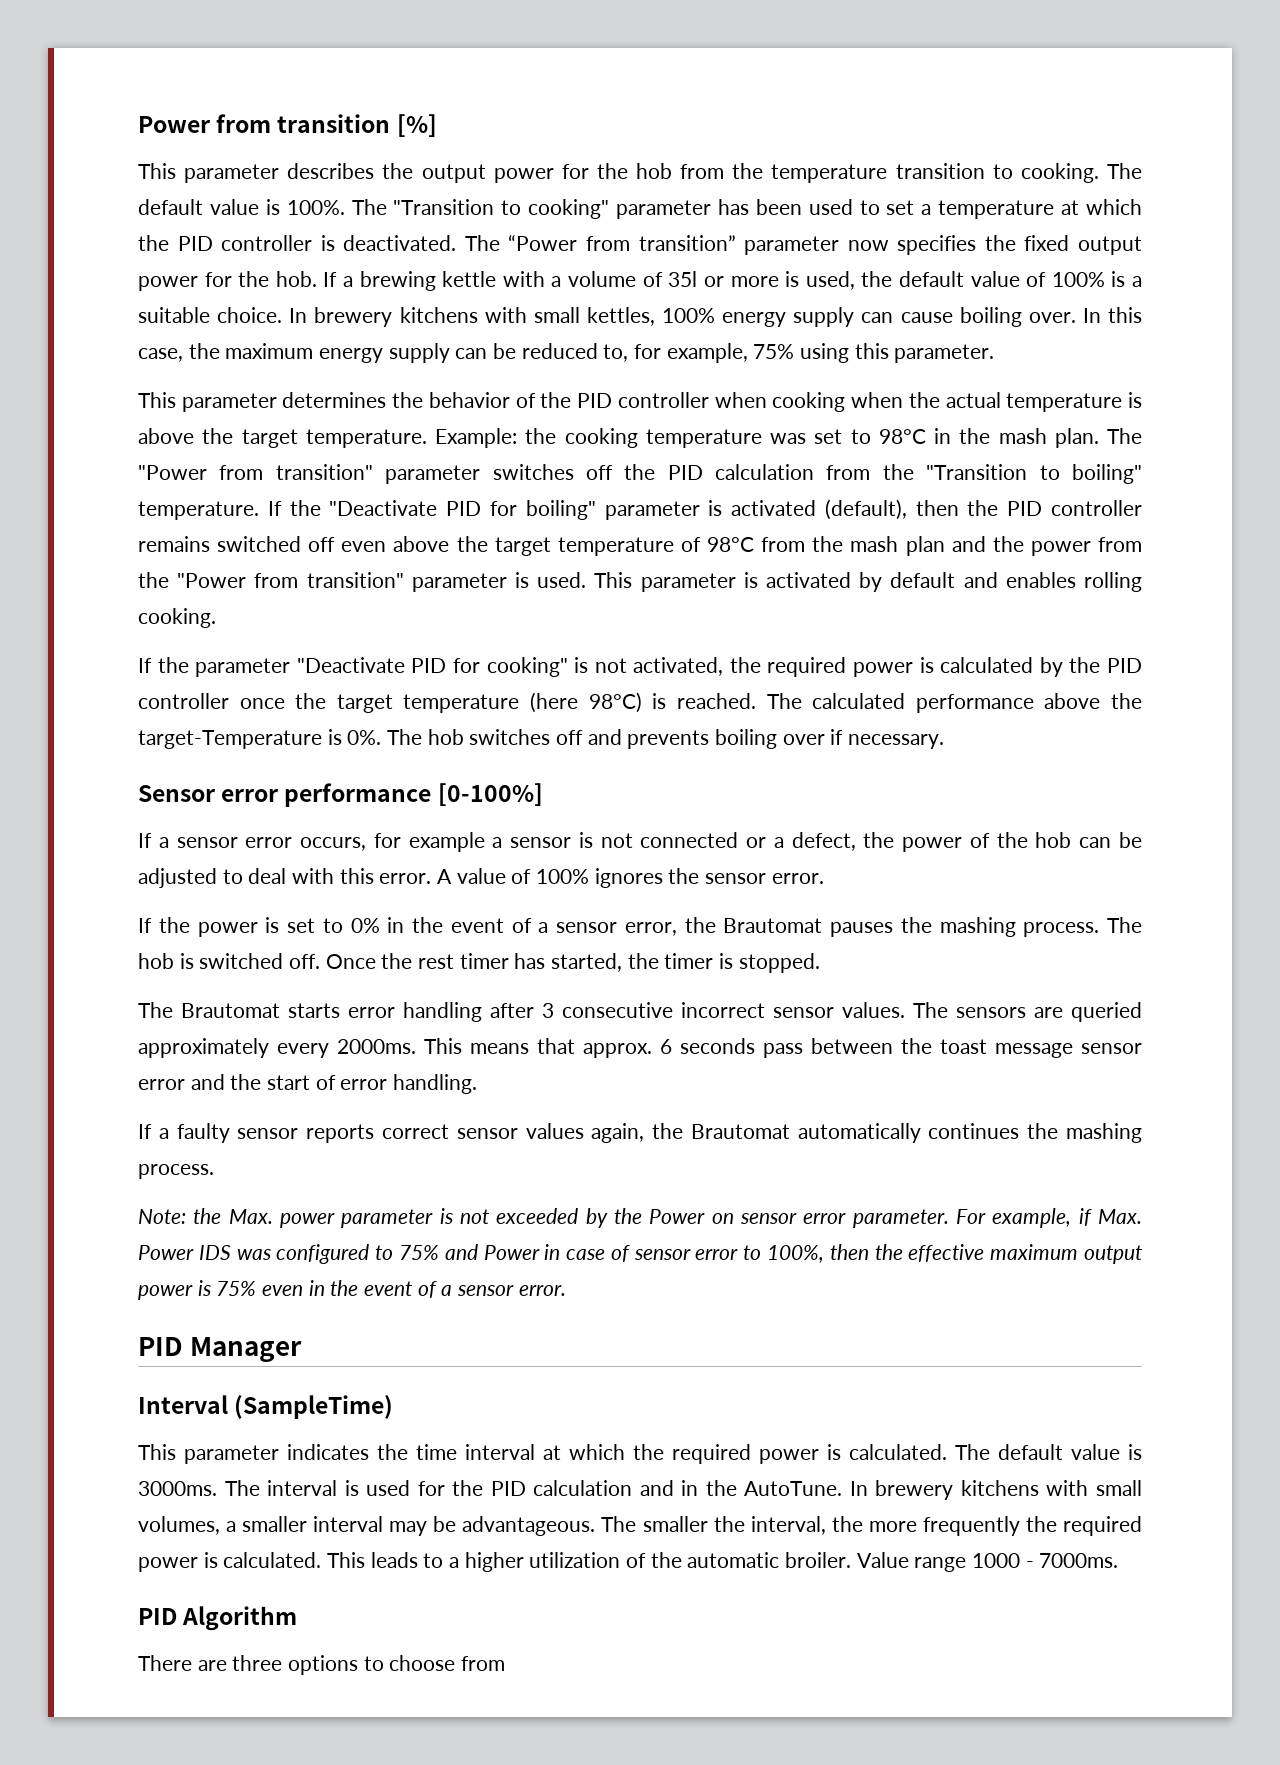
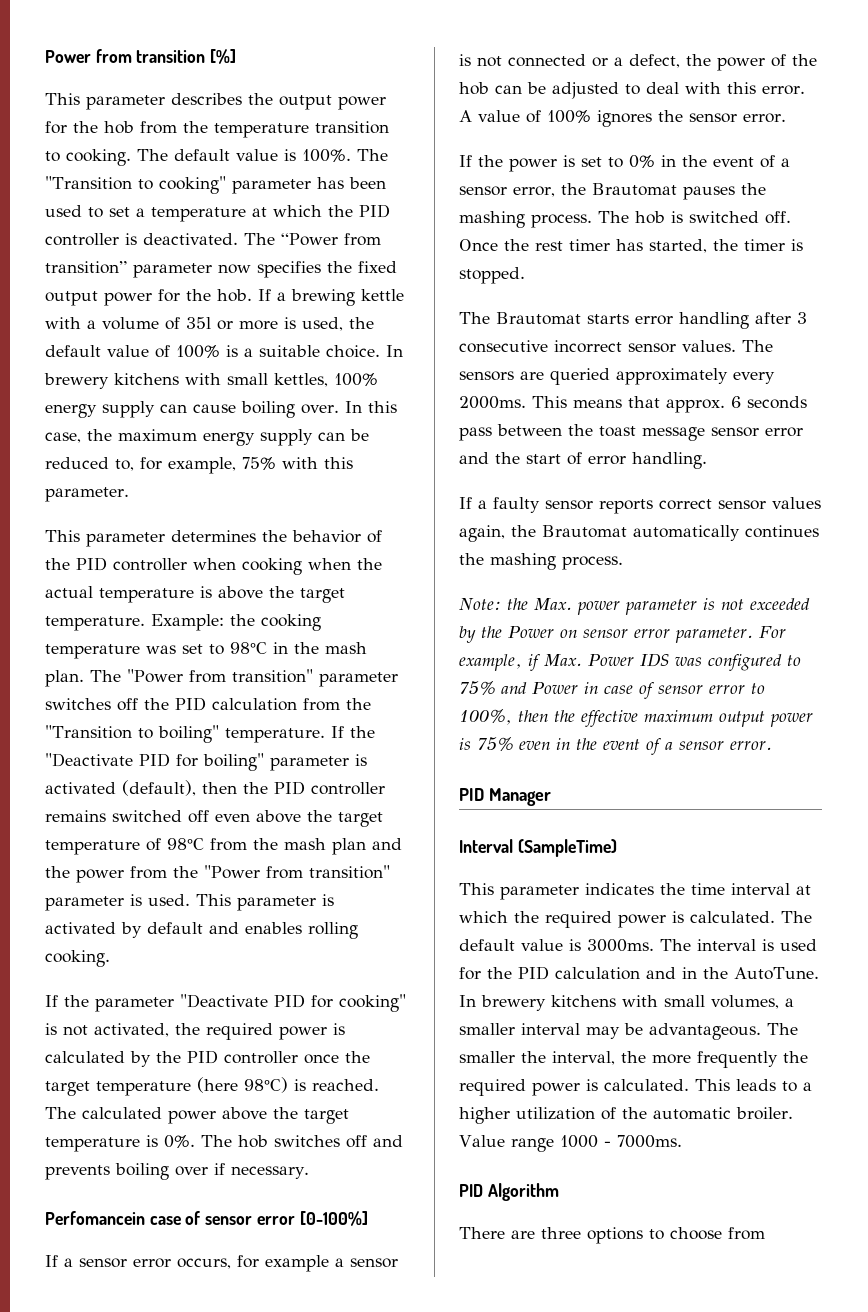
- In this case, the maximum energy supply can be reduced to, for example, 75% using this parameter.
+ In this case, the maximum energy supply can be reduced to, for example, 75% with this parameter.
- The calculated performance above the target-Temperature is 0%.
+ The calculated power above the target temperature is 0%.
- Sensor error performance [0-100%]
+ Perfomancein case of sensor error [0-100%]

